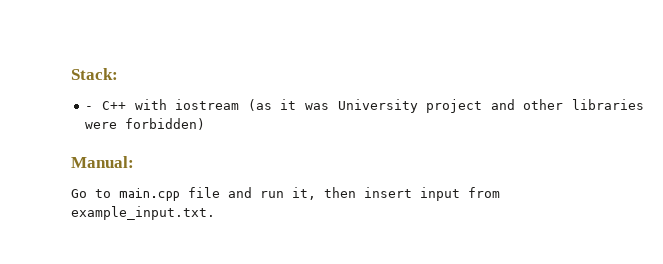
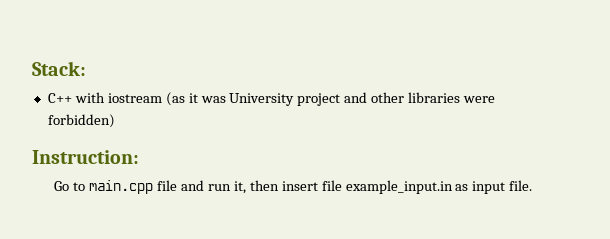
- - C++ with iostream (as it was University project and other libraries were forbidden)
+ C++ with iostream (as it was University project and other libraries were forbidden)
- Manual:
+ Instruction:
- Go to main.cpp file and run it, then insert input from example_input.txt.
+ Go to main.cpp file and run it, then insert file example_input.in as input file.

